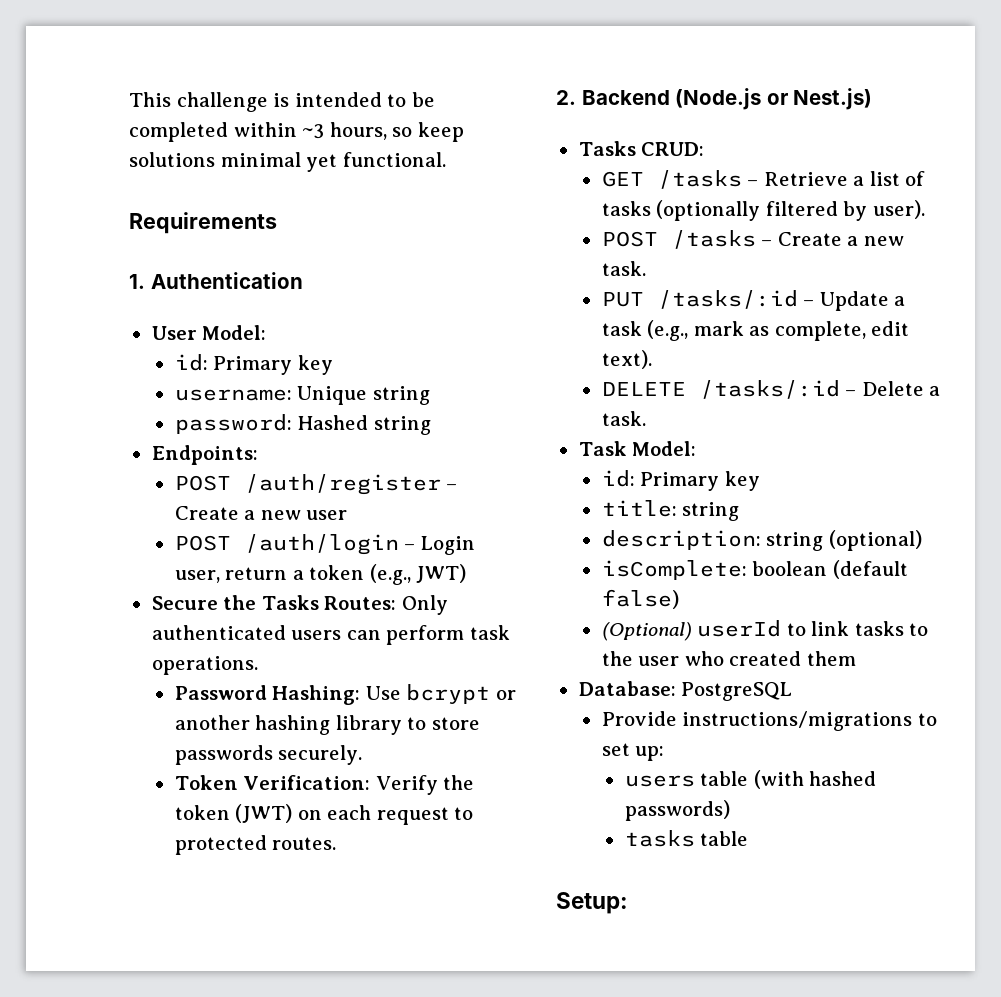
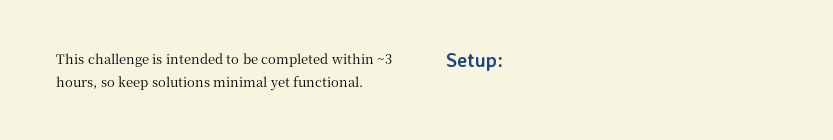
- Requirements
- 1. Authentication
- User Model:
- id: Primary key
- username: Unique string
- password: Hashed string
- Endpoints:
- POST /auth/register – Create a new user
- POST /auth/login – Login user, return a token (e.g., JWT)
- Secure the Tasks Routes: Only authenticated users can perform task operations.
- Password Hashing: Use bcrypt or another hashing library to store passwords securely.
- Token Verification: Verify the token (JWT) on each request to protected routes.
- 2. Backend (Node.js or Nest.js)
- Tasks CRUD:
- GET /tasks – Retrieve a list of tasks (optionally filtered by user).
- POST /tasks – Create a new task.
- PUT /tasks/:id – Update a task (e.g., mark as complete, edit text).
- DELETE /tasks/:id – Delete a task.
- Task Model:
- id: Primary key
- title: string
- description: string (optional)
- isComplete: boolean (default false)
- (Optional) userId to link tasks to the user who created them
- Database: PostgreSQL
- Provide instructions/migrations to set up:
- users table (with hashed passwords)
- tasks table

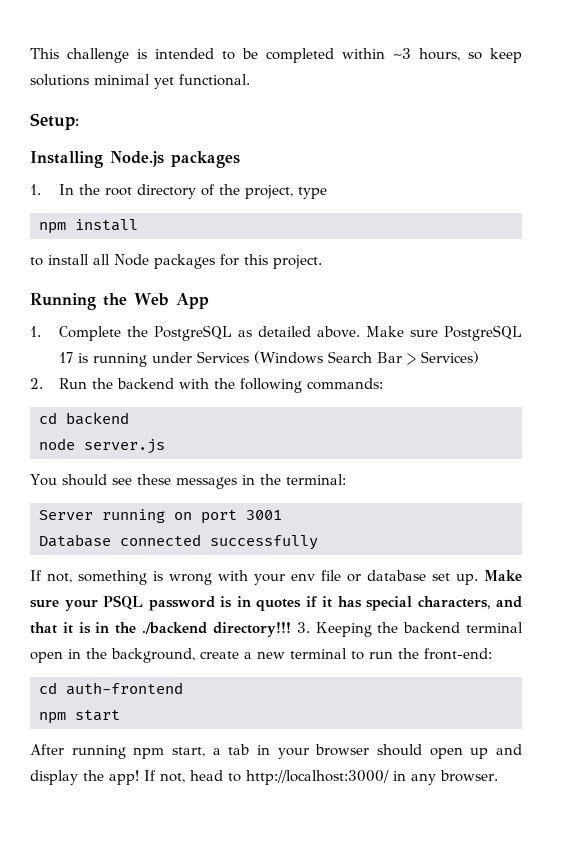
+ Installing Node.js packages
+ 1. In the root directory of the project, type
+ npm install
+ to install all Node packages for this project.
+ Running the Web App
+ 1. Complete the PostgreSQL as detailed above. Make sure PostgreSQL 17 is running under Services (Windows Search Bar > Services)
+ 2. Run the backend with the following commands:
+ cd backend
+ node server.js
+ You should see these messages in the terminal:
+ Server running on port 3001
+ Database connected successfully
+ If not, something is wrong with your env file or database set up. Make sure your PSQL password is in quotes if it has special characters, and that it is in the ./backend directory!!! 3. Keeping the backend terminal open in the background, create a new terminal to run the front-end:
+ cd auth-frontend
+ npm start
+ After running npm start, a tab in your browser should open up and display the app! If not, head to http://localhost:3000/ in any browser.

